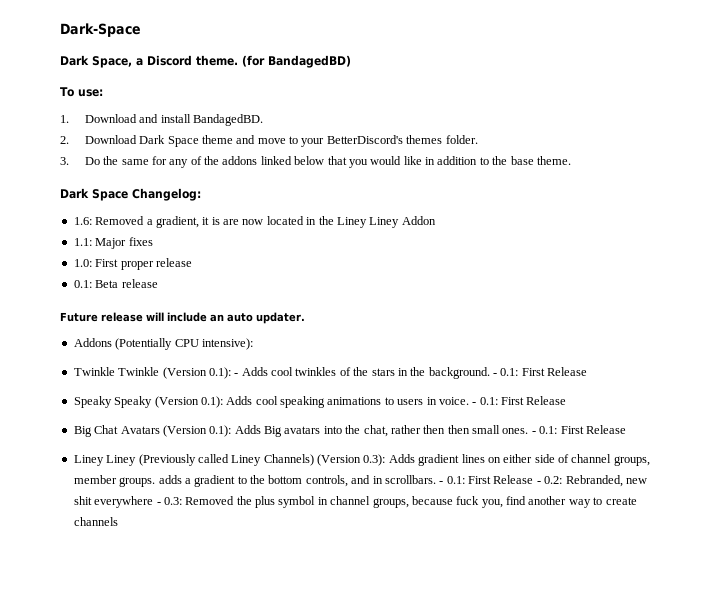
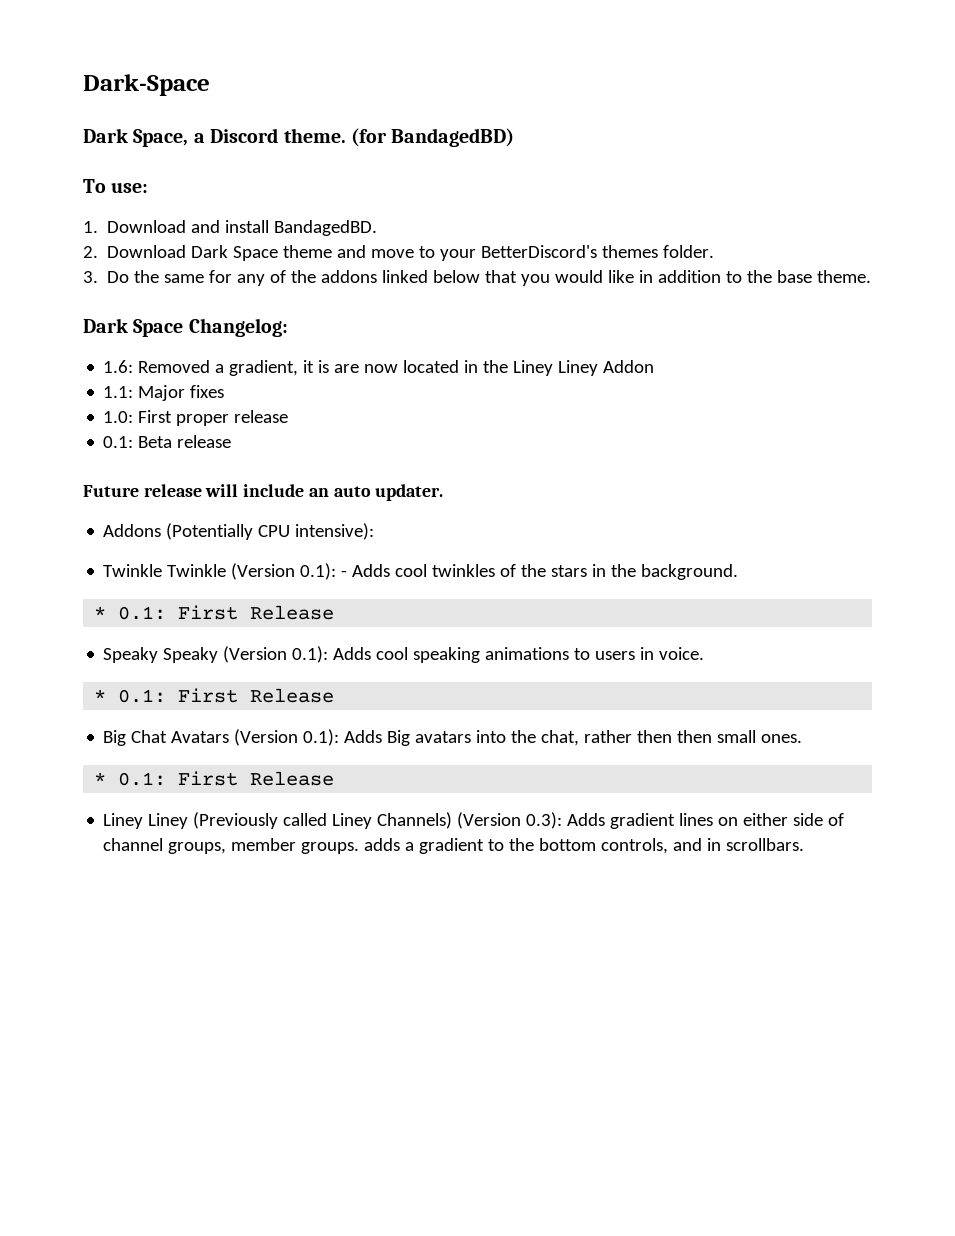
- Twinkle Twinkle (Version 0.1): - Adds cool twinkles of the stars in the background. - 0.1: First Release
+ Twinkle Twinkle (Version 0.1): - Adds cool twinkles of the stars in the background.
+ * 0.1: First Release
- Speaky Speaky (Version 0.1): Adds cool speaking animations to users in voice. - 0.1: First Release
+ Speaky Speaky (Version 0.1): Adds cool speaking animations to users in voice.
+ * 0.1: First Release
- Big Chat Avatars (Version 0.1): Adds Big avatars into the chat, rather then then small ones. - 0.1: First Release
+ Big Chat Avatars (Version 0.1): Adds Big avatars into the chat, rather then then small ones.
+ * 0.1: First Release
- - 0.1: First Release - 0.2: Rebranded, new shit everywhere - 0.3: Removed the plus symbol in channel groups, because fuck you, find another way to create channels

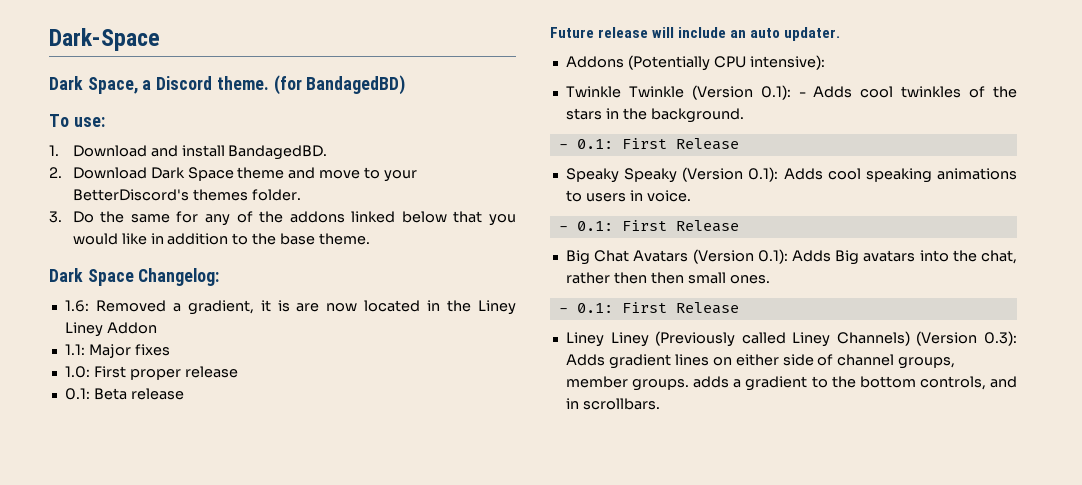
  Twinkle Twinkle (Version 0.1): - Adds cool twinkles of the stars in the background.
- * 0.1: First Release
+ - 0.1: First Release
  Speaky Speaky (Version 0.1): Adds cool speaking animations to users in voice.
- * 0.1: First Release
+ - 0.1: First Release
  Big Chat Avatars (Version 0.1): Adds Big avatars into the chat, rather then then small ones.
- * 0.1: First Release
+ - 0.1: First Release

